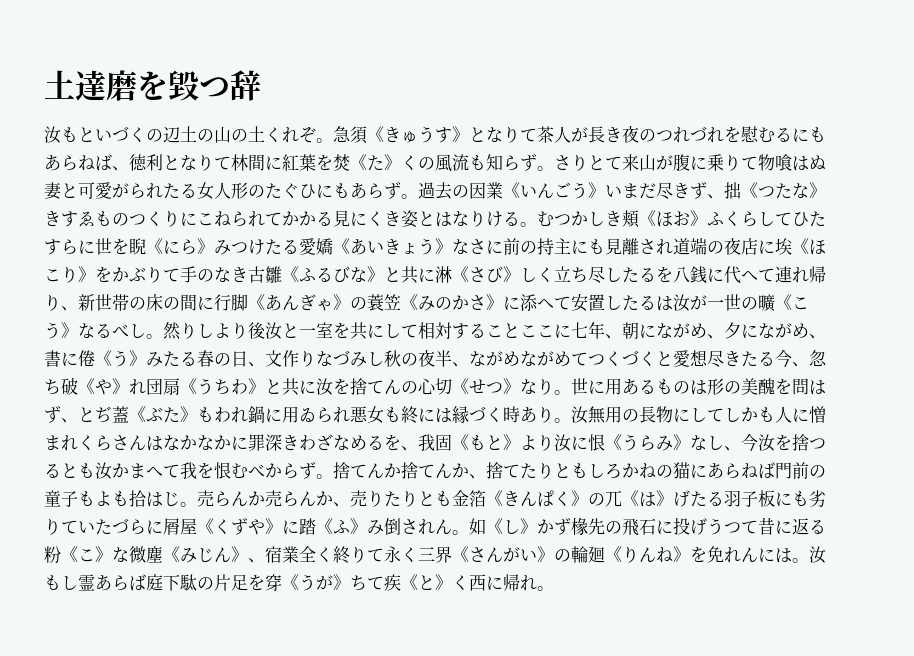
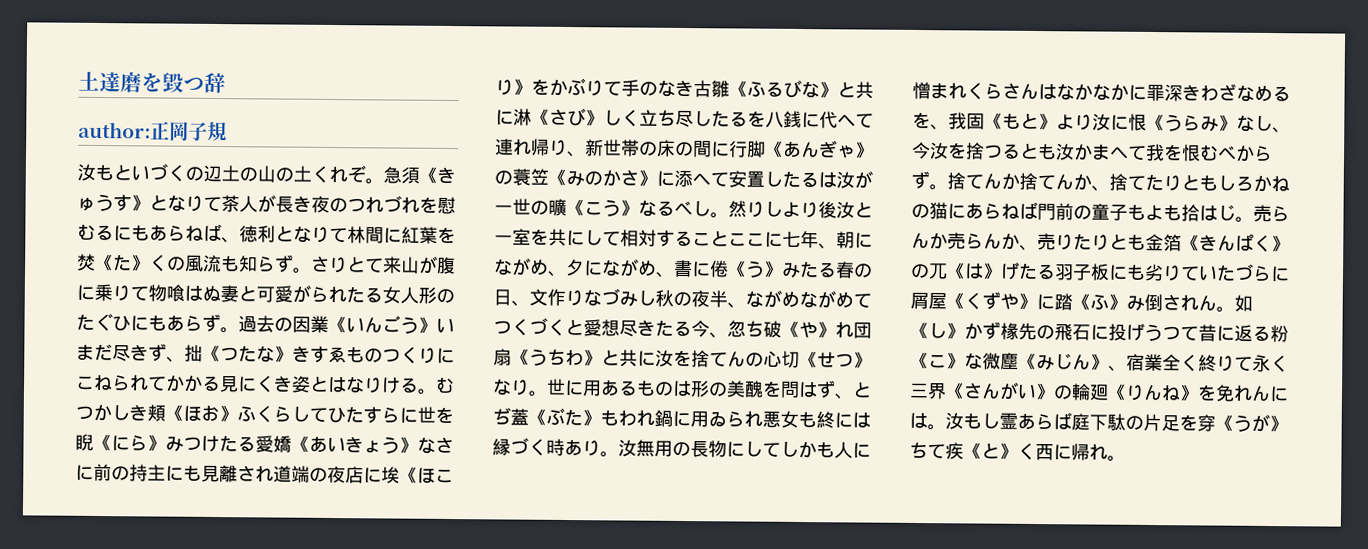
+ author:正岡子規

